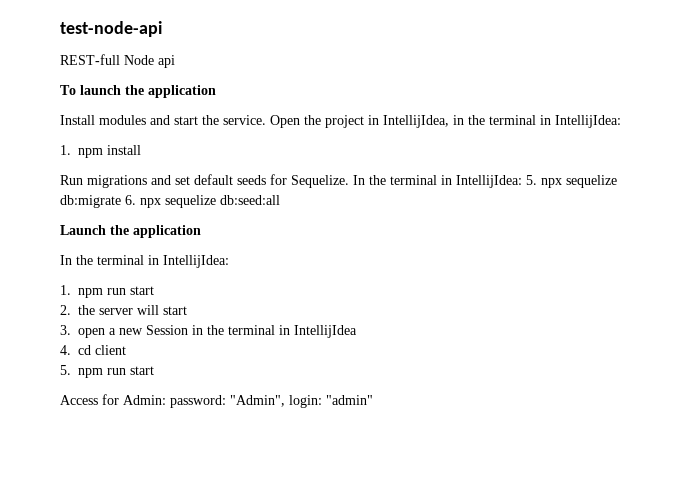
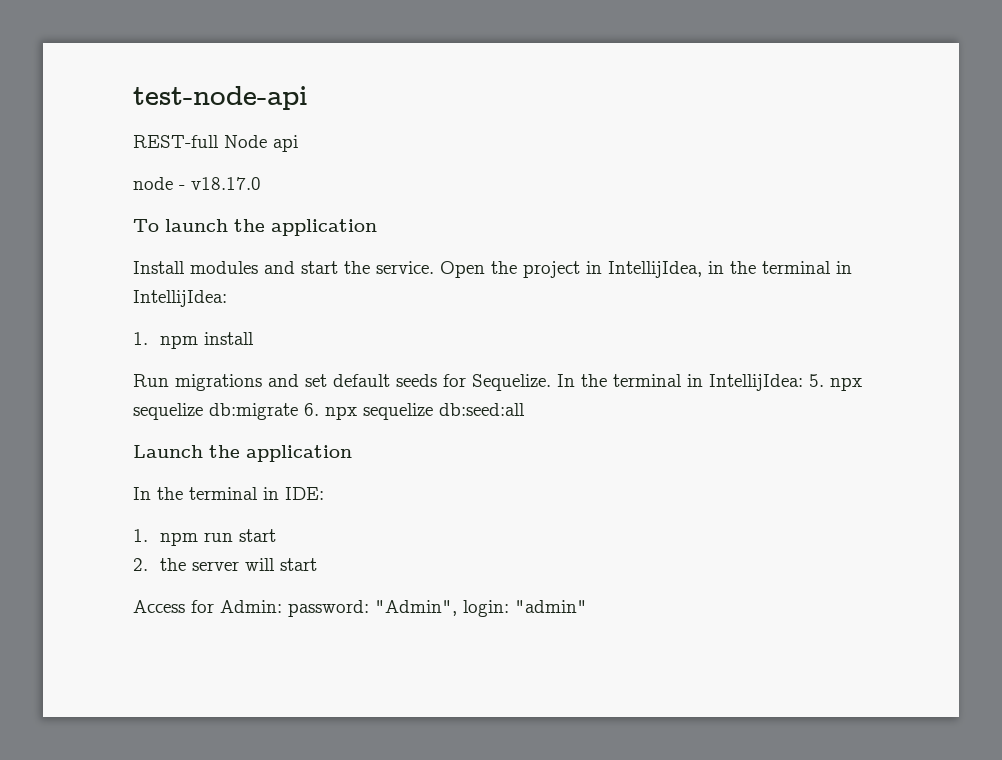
+ node - v18.17.0
  Launch the application
- In the terminal in IntellijIdea:
+ In the terminal in IDE:
- 3. open a new Session in the terminal in IntellijIdea
- 4. cd client
- 5. npm run start

